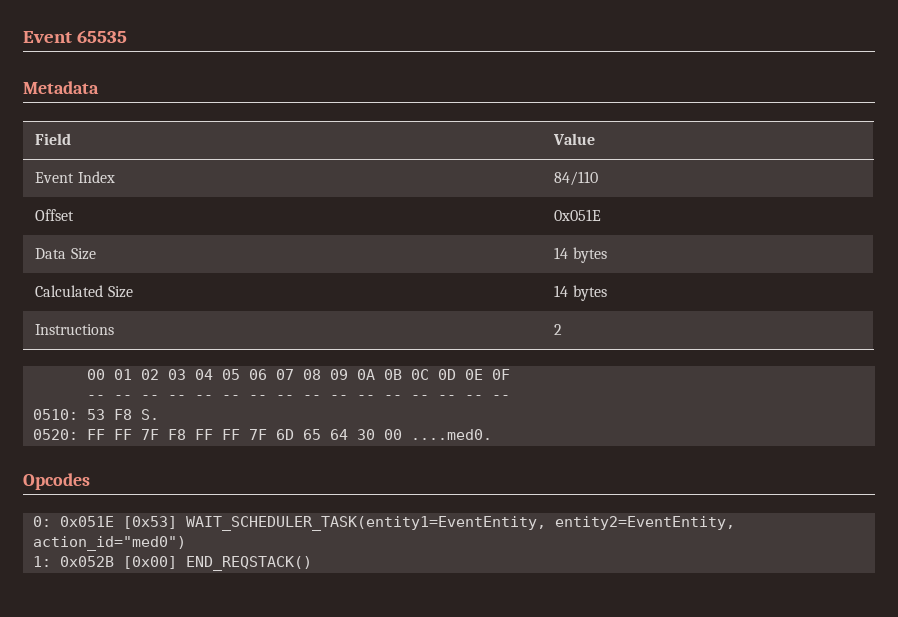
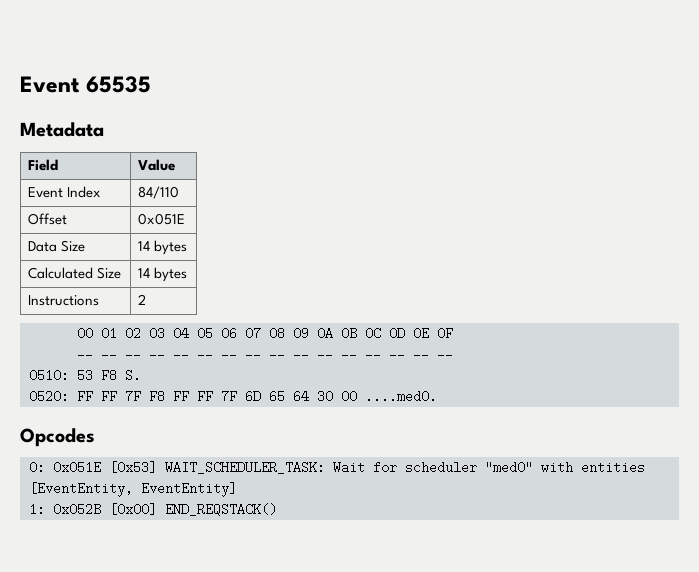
- 0: 0x051E [0x53] WAIT_SCHEDULER_TASK(entity1=EventEntity, entity2=EventEntity, action_id="med0")
+ 0: 0x051E [0x53] WAIT_SCHEDULER_TASK: Wait for scheduler "med0" with entities [EventEntity, EventEntity]

